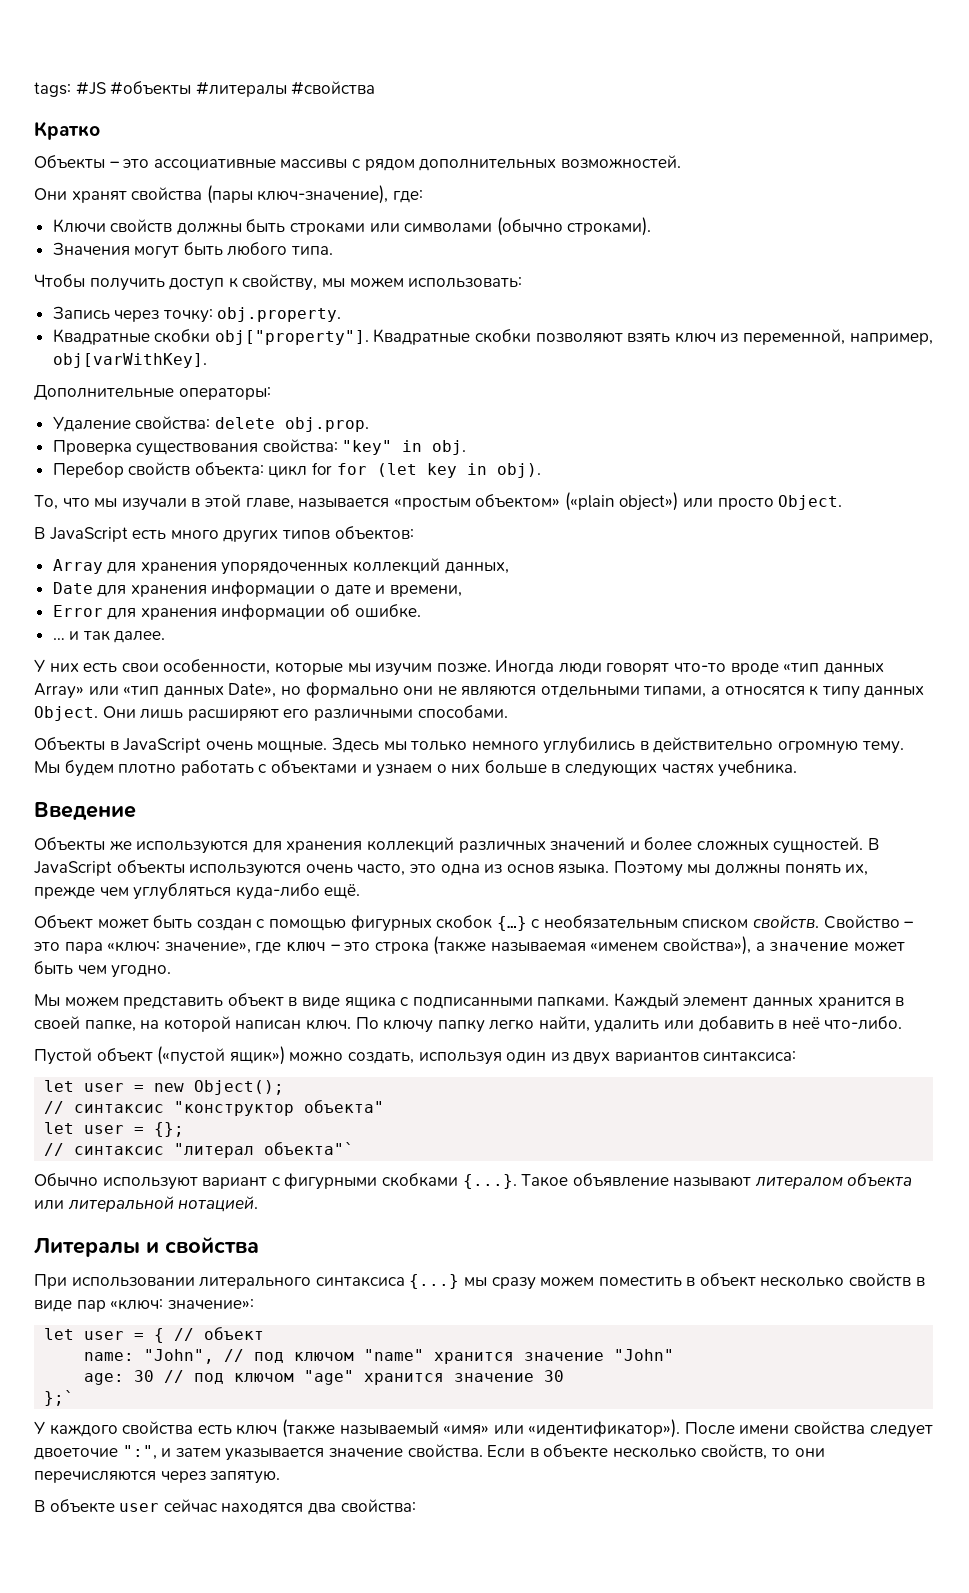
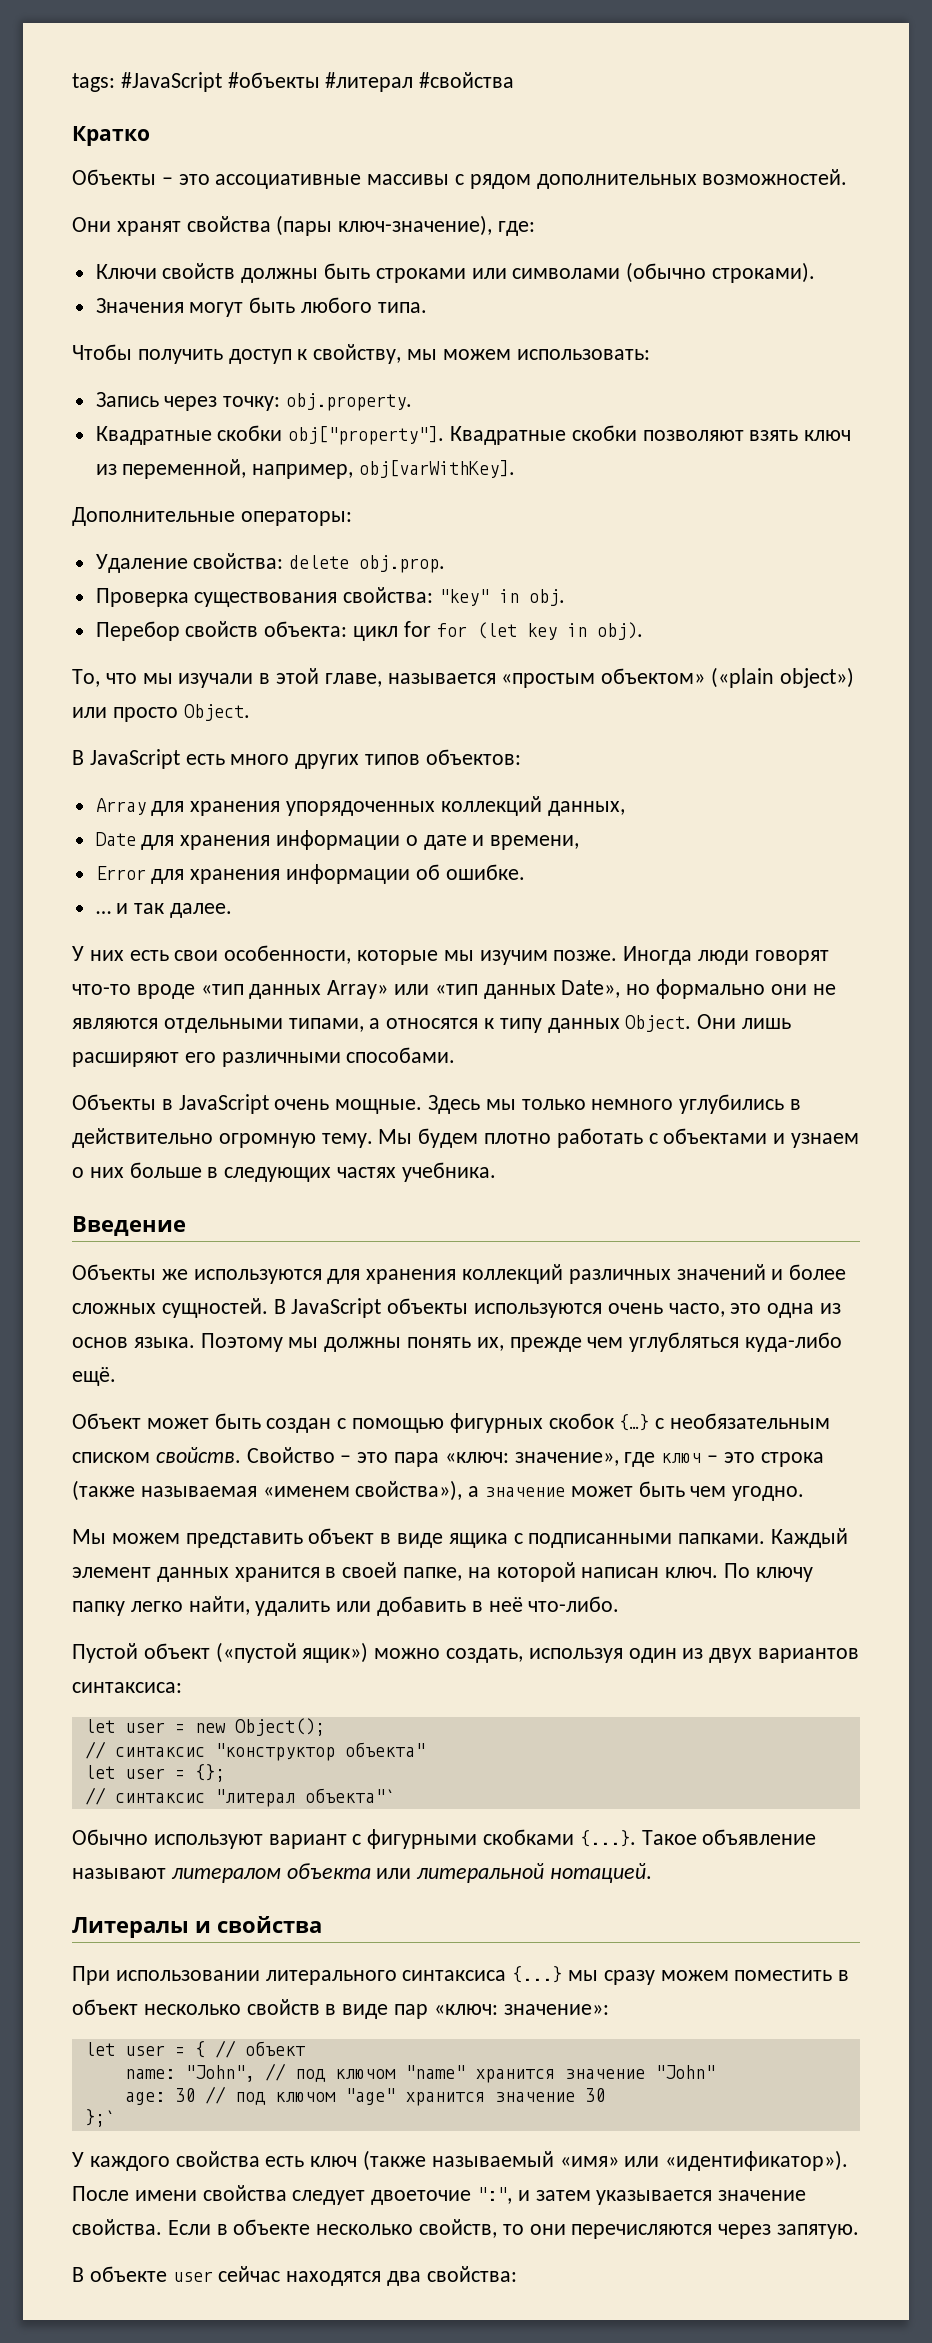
- tags: #JS #объекты #литералы #свойства
+ tags: #JavaScript #объекты #литерал #свойства

